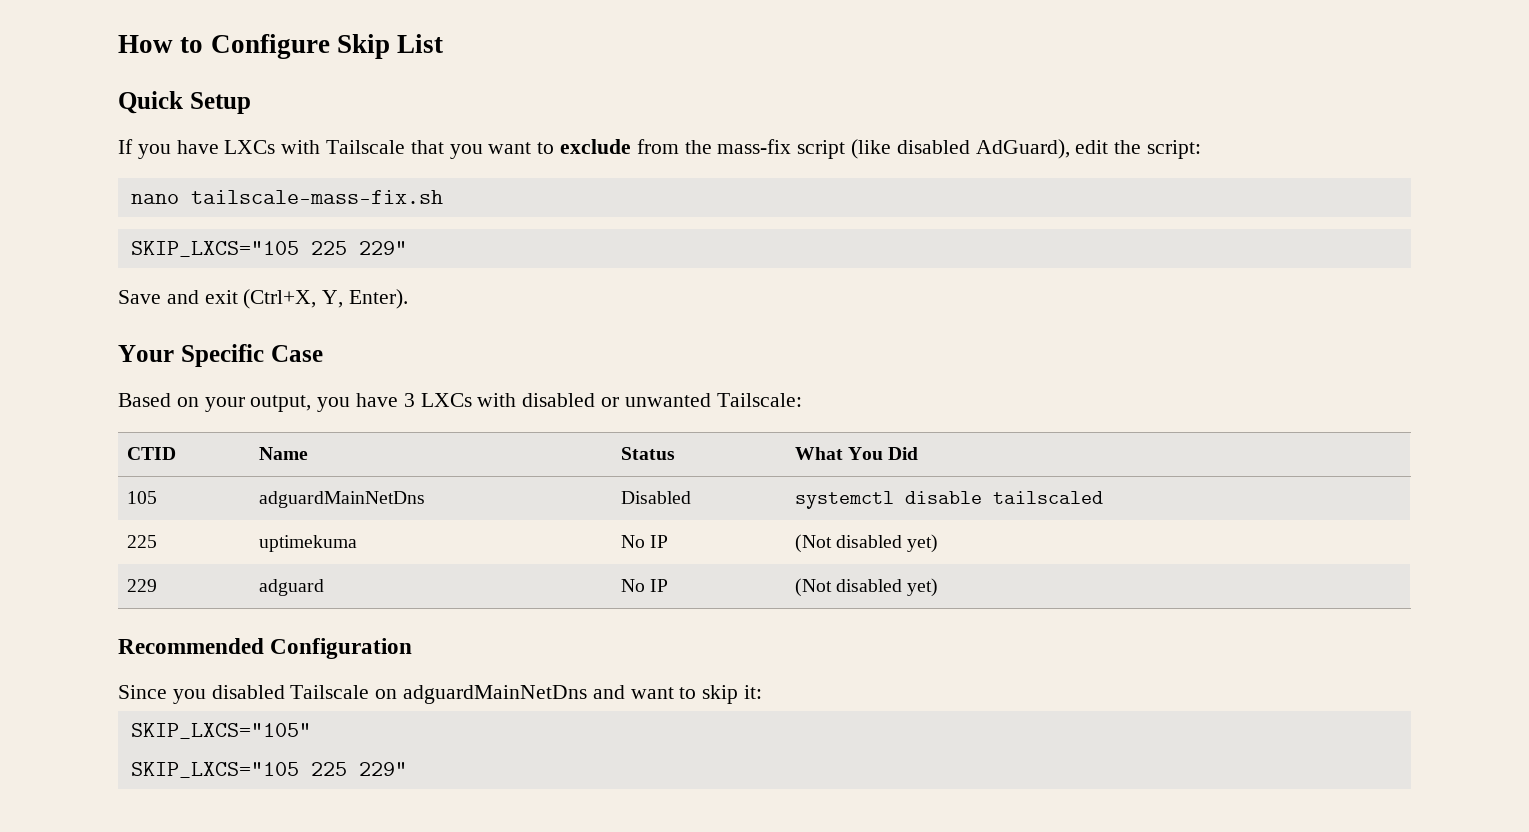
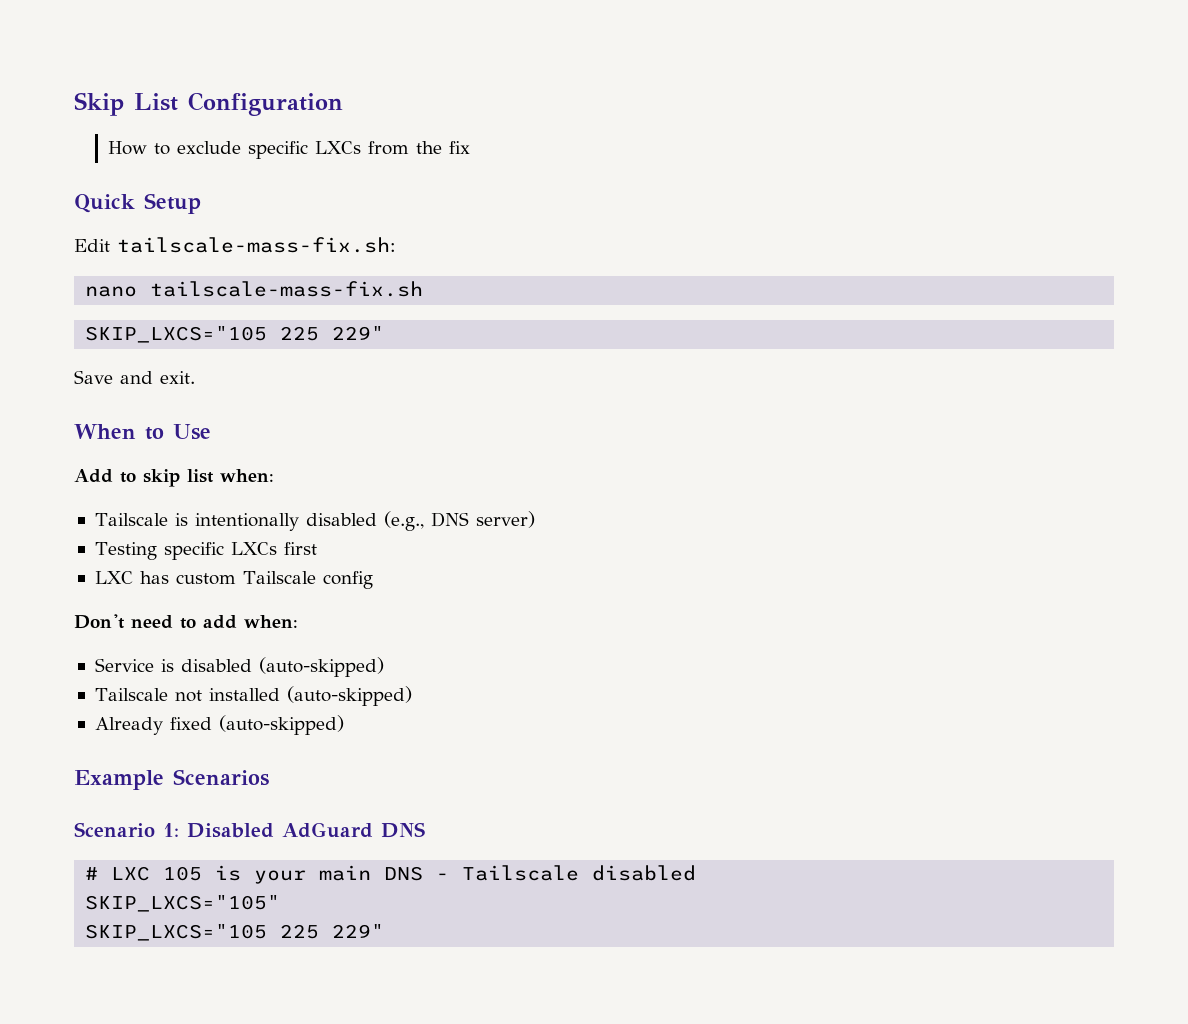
- How to Configure Skip List
+ Skip List Configuration
+ How to exclude specific LXCs from the fix
  Quick Setup
- If you have LXCs with Tailscale that you want to exclude from the mass-fix script (like disabled AdGuard), edit the script:
+ Edit tailscale-mass-fix.sh:
- Save and exit (Ctrl+X, Y, Enter).
- Your Specific Case
- Based on your output, you have 3 LXCs with disabled or unwanted Tailscale:
- CTID | Name | Status | What You Did
- 105 | adguardMainNetDns | Disabled | systemctl disable tailscaled
- 225 | uptimekuma | No IP | (Not disabled yet)
- 229 | adguard | No IP | (Not disabled yet)
- Recommended Configuration
- Since you disabled Tailscale on adguardMainNetDns and want to skip it:
+ Save and exit.
+ When to Use
+ Add to skip list when:
+ Tailscale is intentionally disabled (e.g., DNS server)
+ Testing specific LXCs first
+ LXC has custom Tailscale config
+ Don't need to add when:
+ Service is disabled (auto-skipped)
+ Tailscale not installed (auto-skipped)
+ Already fixed (auto-skipped)
+ Example Scenarios
+ Scenario 1: Disabled AdGuard DNS
+ # LXC 105 is your main DNS - Tailscale disabled

